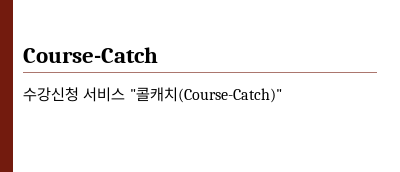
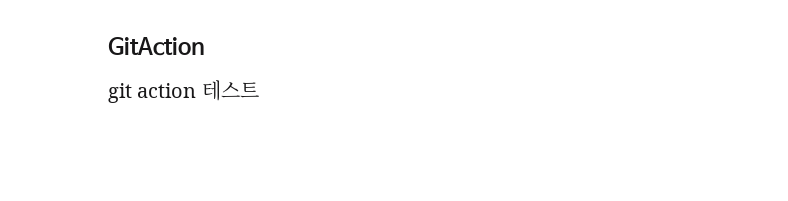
- Course-Catch
- 수강신청 서비스 "콜캐치(Course-Catch)"
+ GitAction
+ git action 테스트

